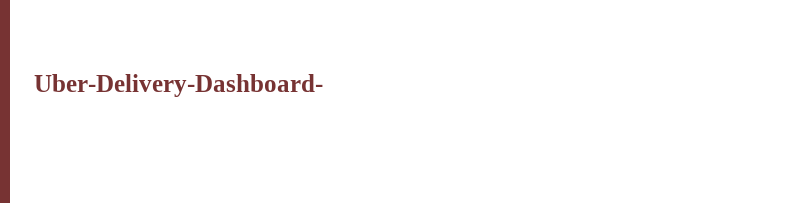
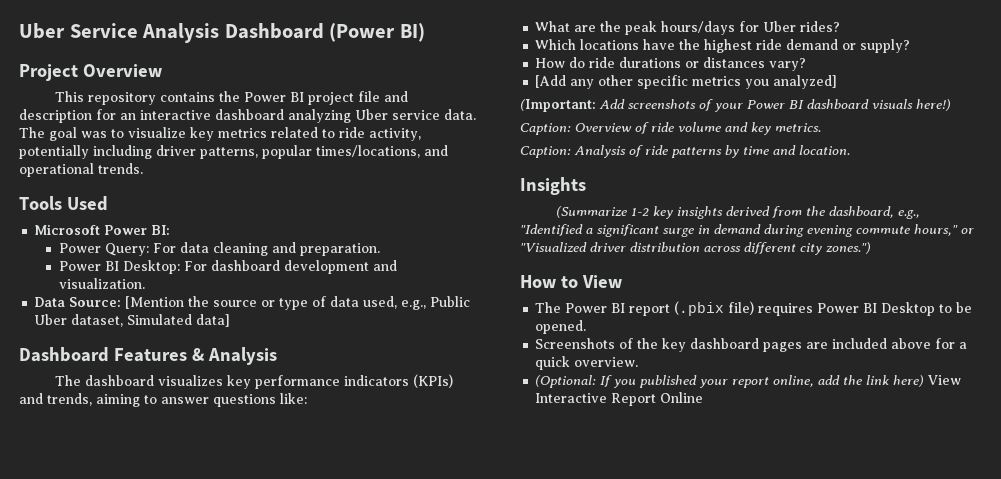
- Uber-Delivery-Dashboard-
+ Uber Service Analysis Dashboard (Power BI)
+ Project Overview
+ This repository contains the Power BI project file and description for an interactive dashboard analyzing Uber service data. The goal was to visualize key metrics related to ride activity, potentially including driver patterns, popular times/locations, and operational trends.
+ Tools Used
+ Microsoft Power BI:
+ Power Query: For data cleaning and preparation.
+ Power BI Desktop: For dashboard development and visualization.
+ Data Source: [Mention the source or type of data used, e.g., Public Uber dataset, Simulated data]
+ Dashboard Features & Analysis
+ The dashboard visualizes key performance indicators (KPIs) and trends, aiming to answer questions like:
+ What are the peak hours/days for Uber rides?
+ Which locations have the highest ride demand or supply?
+ How do ride durations or distances vary?
+ [Add any other specific metrics you analyzed]
+ (Important: Add screenshots of your Power BI dashboard visuals here!)
+ Caption: Overview of ride volume and key metrics.
+ Caption: Analysis of ride patterns by time and location.
+ Insights
+ (Summarize 1-2 key insights derived from the dashboard, e.g., "Identified a significant surge in demand during evening commute hours," or "Visualized driver distribution across different city zones.")
+ How to View
+ The Power BI report (.pbix file) requires Power BI Desktop to be opened.
+ Screenshots of the key dashboard pages are included above for a quick overview.
+ (Optional: If you published your report online, add the link here) View Interactive Report Online

